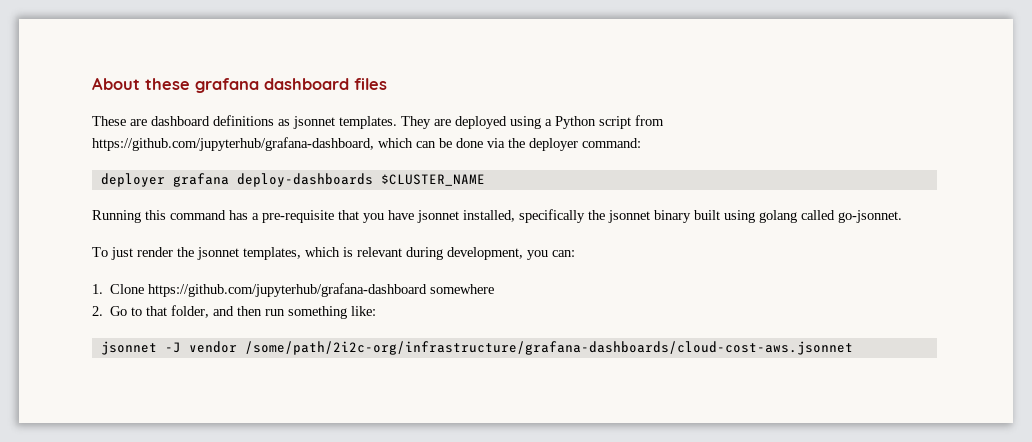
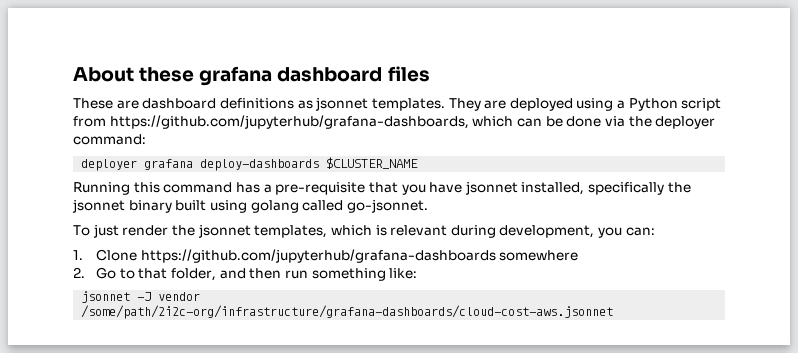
- They are deployed using a Python script from https://github.com/jupyterhub/grafana-dashboard, which can be done via the deployer command:
+ They are deployed using a Python script from https://github.com/jupyterhub/grafana-dashboards, which can be done via the deployer command:
- 1. Clone https://github.com/jupyterhub/grafana-dashboard somewhere
+ 1. Clone https://github.com/jupyterhub/grafana-dashboards somewhere

